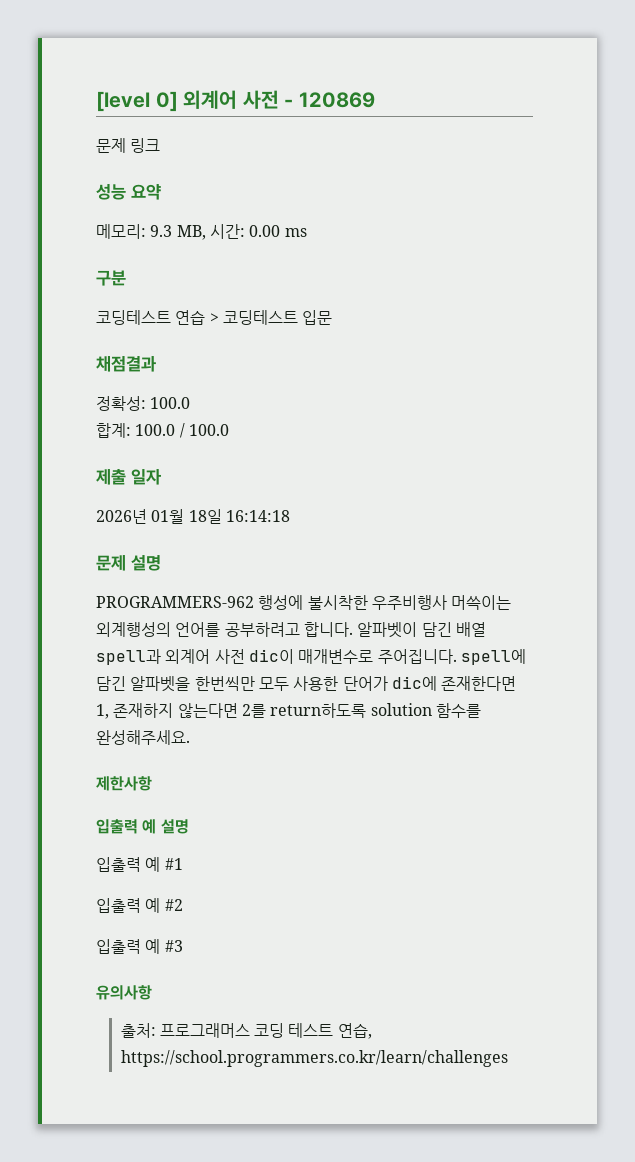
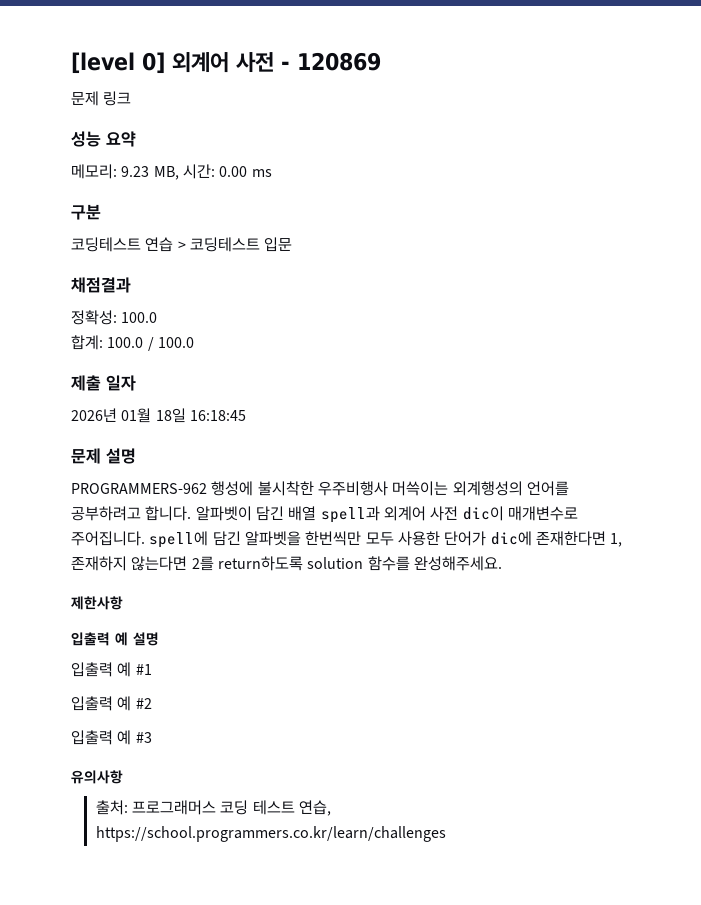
- 메모리: 9.3 MB, 시간: 0.00 ms
+ 메모리: 9.23 MB, 시간: 0.00 ms
- 2026년 01월 18일 16:14:18
+ 2026년 01월 18일 16:18:45

